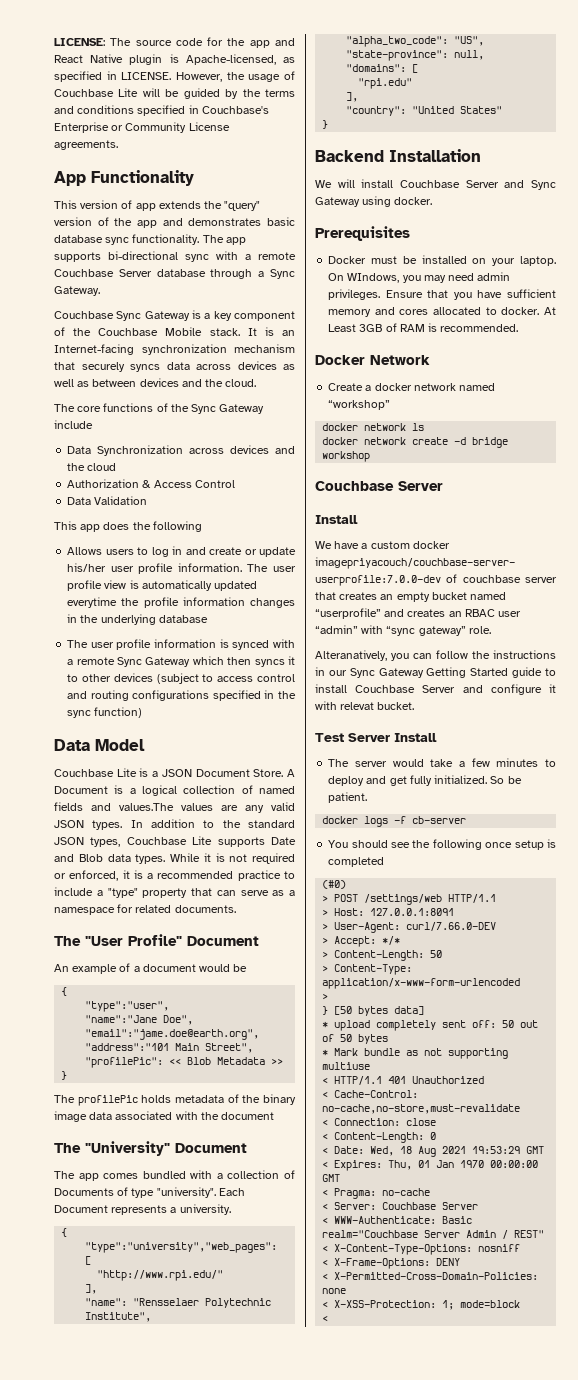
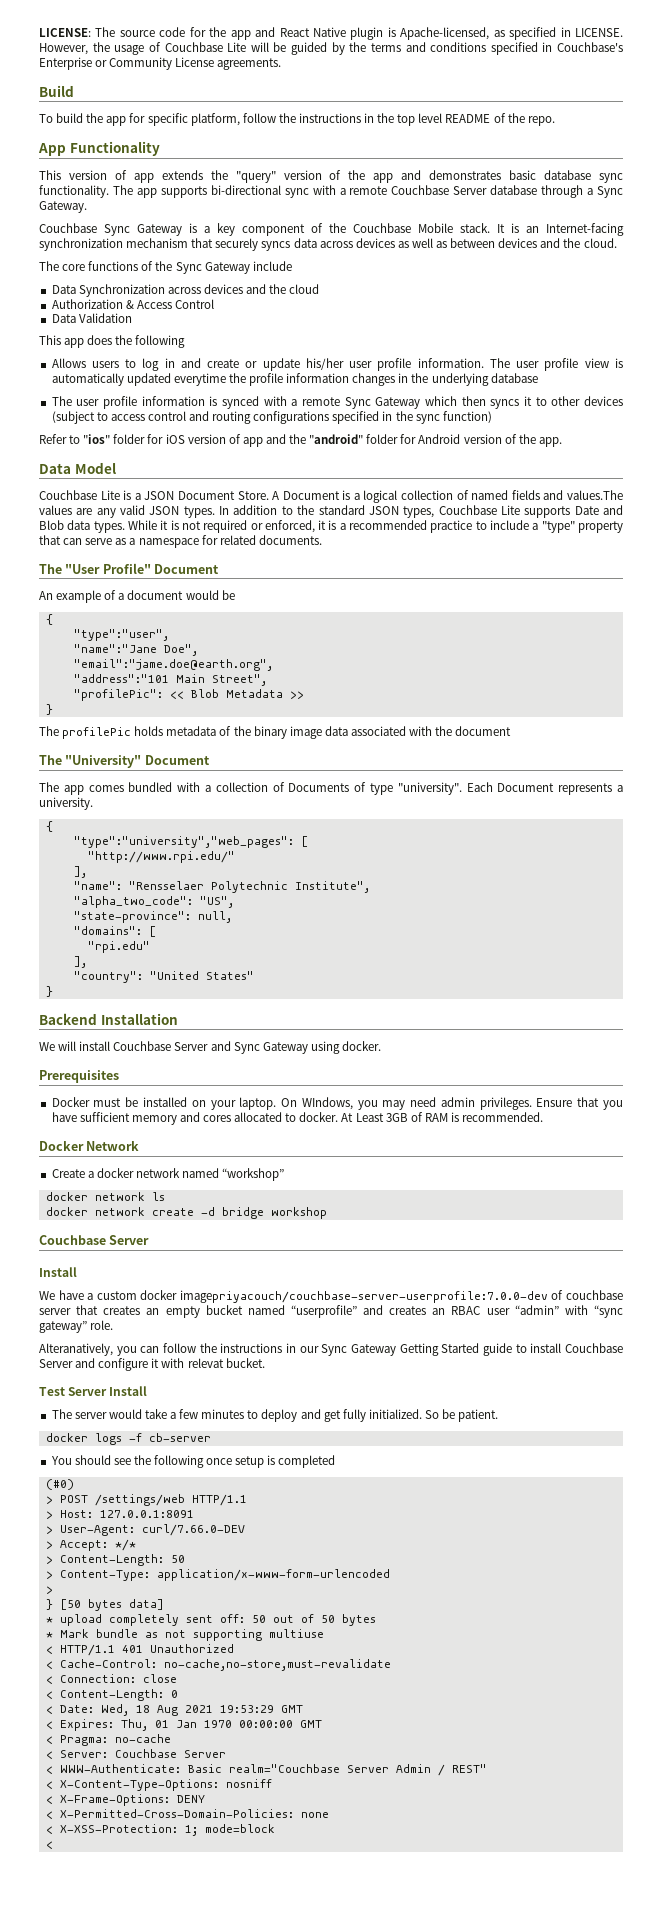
+ Build
+ To build the app for specific platform, follow the instructions in the top level README of the repo.
+ Refer to "ios" folder for iOS version of app and the "android" folder for Android version of the app.

